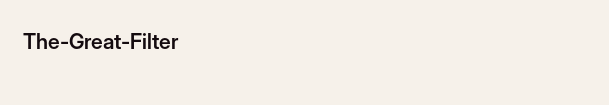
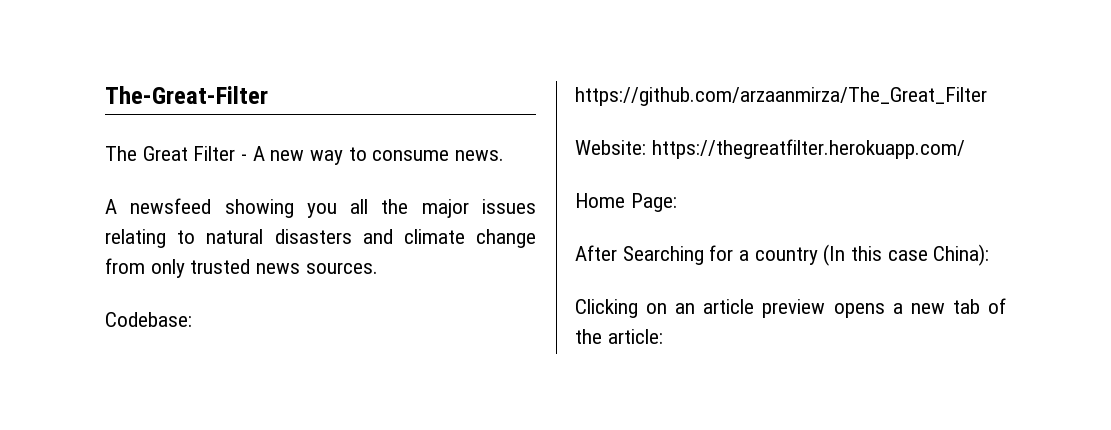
+ The Great Filter - A new way to consume news.
+ A newsfeed showing you all the major issues relating to natural disasters and climate change from only trusted news sources.
+ Codebase: https://github.com/arzaanmirza/The_Great_Filter
+ Website: https://thegreatfilter.herokuapp.com/
+ Home Page:
+ After Searching for a country (In this case China):
+ Clicking on an article preview opens a new tab of the article:

